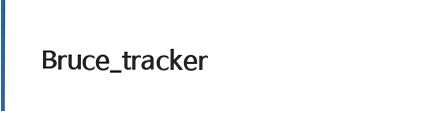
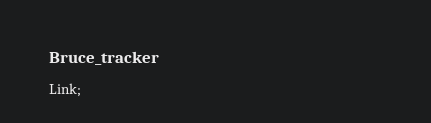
+ Link;

